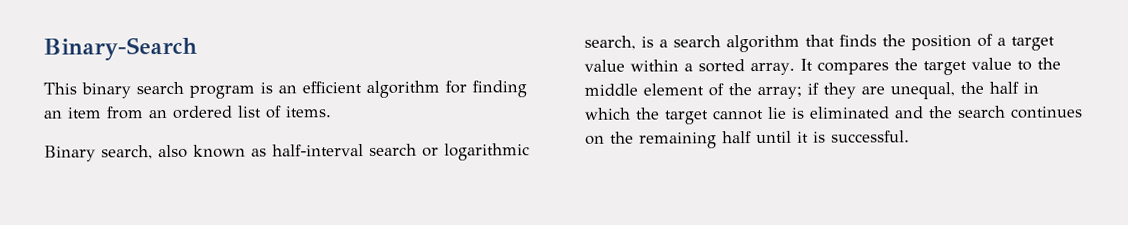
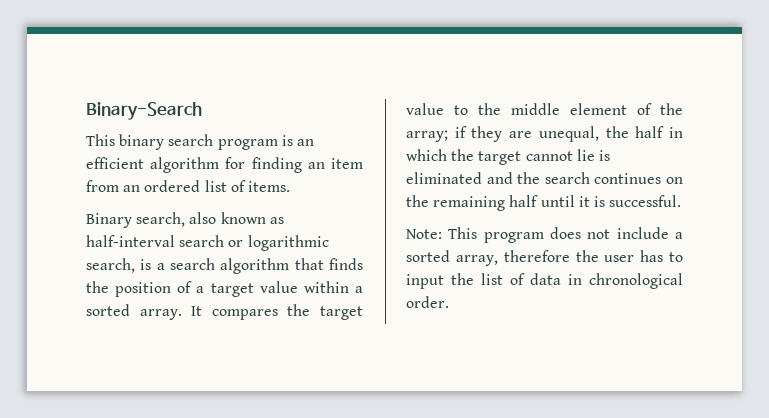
+ Note: This program does not include a sorted array, therefore the user has to input the list of data in chronological order.

